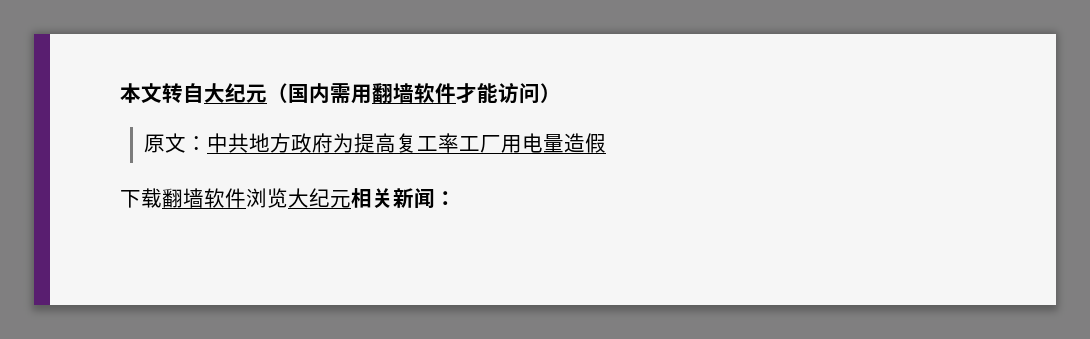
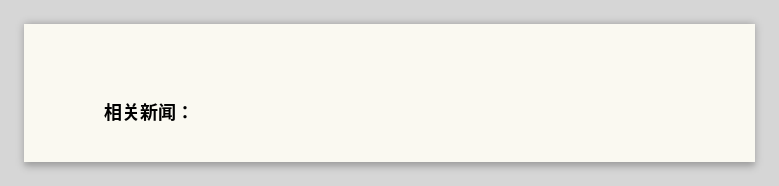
- 本文转自大纪元（国内需用翻墙软件才能访问）
- 原文：中共地方政府为提高复工率工厂用电量造假
- 下载翻墙软件浏览大纪元相关新闻：
+ 相关新闻：

